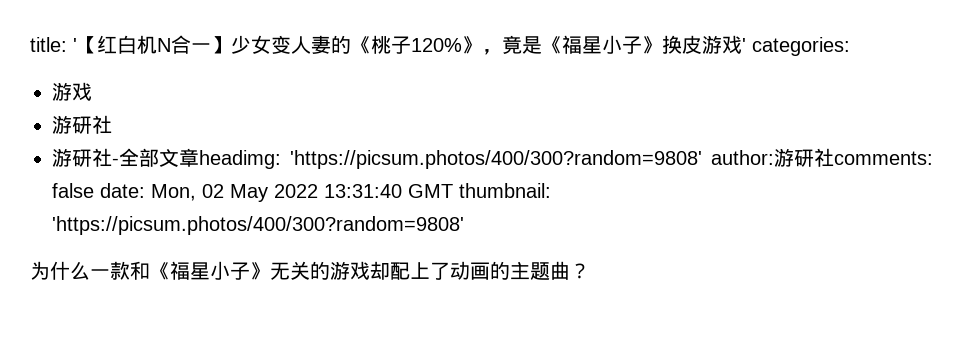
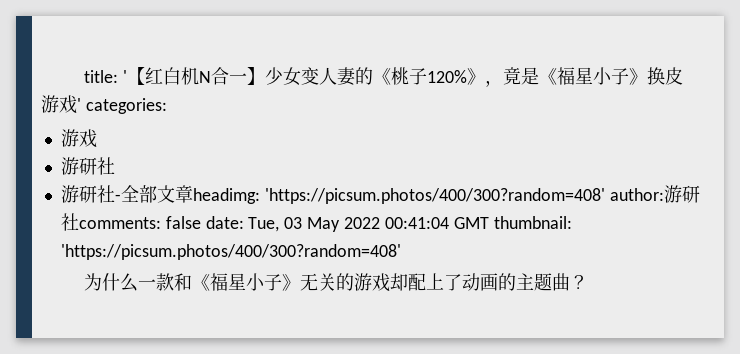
- 游研社-全部文章headimg: 'https://picsum.photos/400/300?random=9808' author:游研社comments: false date: Mon, 02 May 2022 13:31:40 GMT thumbnail: 'https://picsum.photos/400/300?random=9808'
+ 游研社-全部文章headimg: 'https://picsum.photos/400/300?random=408' author:游研社comments: false date: Tue, 03 May 2022 00:41:04 GMT thumbnail: 'https://picsum.photos/400/300?random=408'

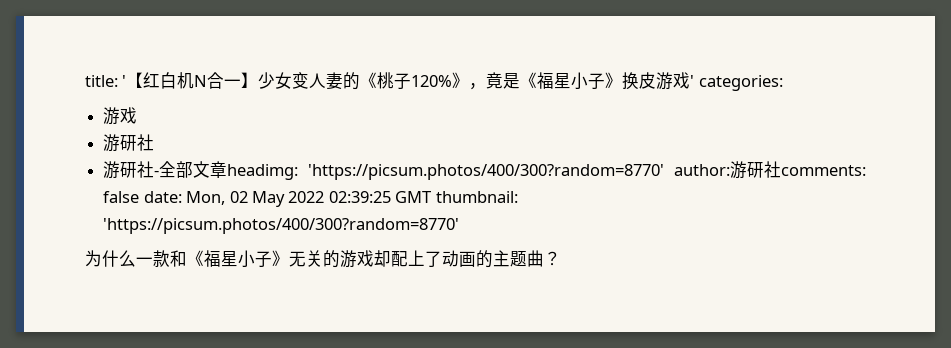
- 游研社-全部文章headimg: 'https://picsum.photos/400/300?random=408' author:游研社comments: false date: Tue, 03 May 2022 00:41:04 GMT thumbnail: 'https://picsum.photos/400/300?random=408'
+ 游研社-全部文章headimg: 'https://picsum.photos/400/300?random=8770' author:游研社comments: false date: Mon, 02 May 2022 02:39:25 GMT thumbnail: 'https://picsum.photos/400/300?random=8770'

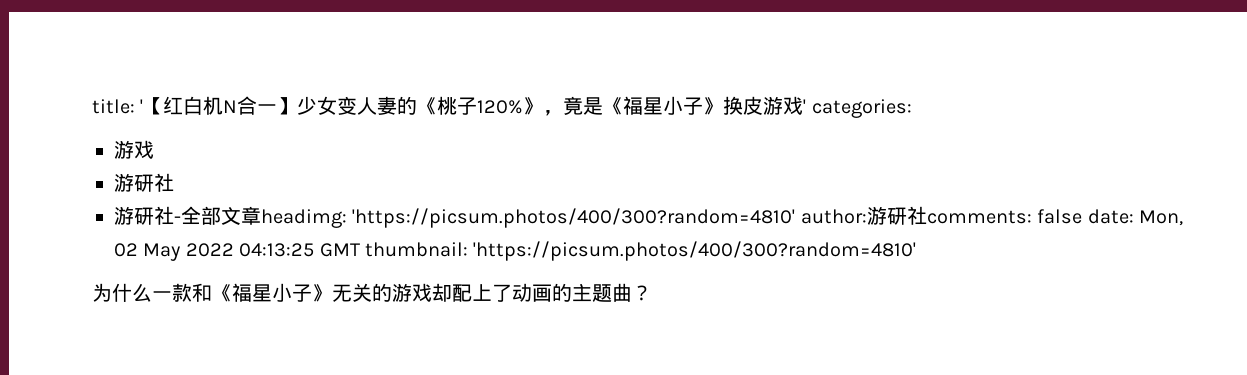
- 游研社-全部文章headimg: 'https://picsum.photos/400/300?random=8770' author:游研社comments: false date: Mon, 02 May 2022 02:39:25 GMT thumbnail: 'https://picsum.photos/400/300?random=8770'
+ 游研社-全部文章headimg: 'https://picsum.photos/400/300?random=4810' author:游研社comments: false date: Mon, 02 May 2022 04:13:25 GMT thumbnail: 'https://picsum.photos/400/300?random=4810'

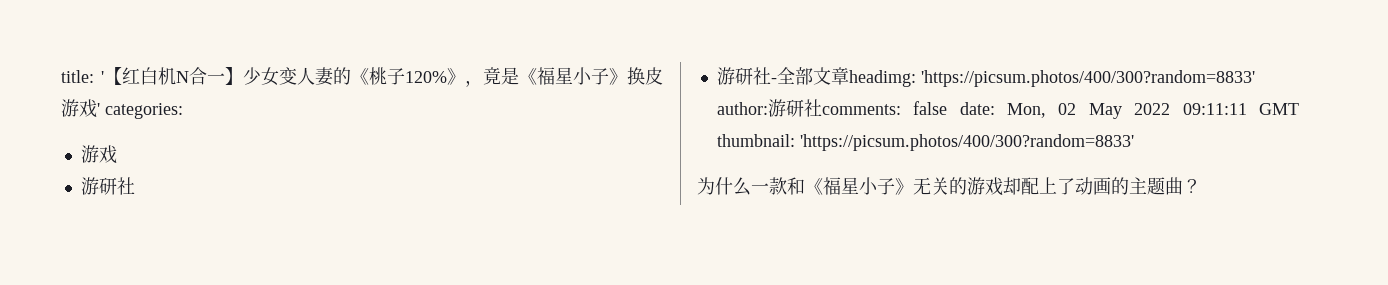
- 游研社-全部文章headimg: 'https://picsum.photos/400/300?random=4810' author:游研社comments: false date: Mon, 02 May 2022 04:13:25 GMT thumbnail: 'https://picsum.photos/400/300?random=4810'
+ 游研社-全部文章headimg: 'https://picsum.photos/400/300?random=8833' author:游研社comments: false date: Mon, 02 May 2022 09:11:11 GMT thumbnail: 'https://picsum.photos/400/300?random=8833'

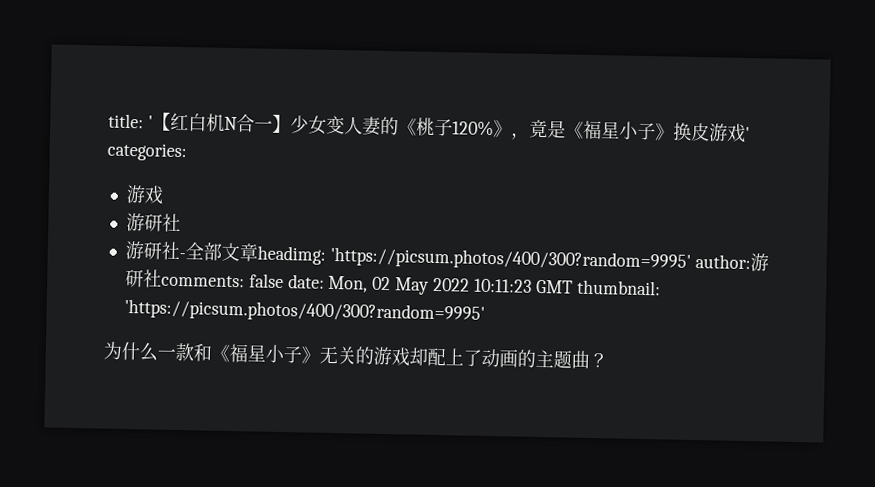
- 游研社-全部文章headimg: 'https://picsum.photos/400/300?random=8833' author:游研社comments: false date: Mon, 02 May 2022 09:11:11 GMT thumbnail: 'https://picsum.photos/400/300?random=8833'
+ 游研社-全部文章headimg: 'https://picsum.photos/400/300?random=9995' author:游研社comments: false date: Mon, 02 May 2022 10:11:23 GMT thumbnail: 'https://picsum.photos/400/300?random=9995'

